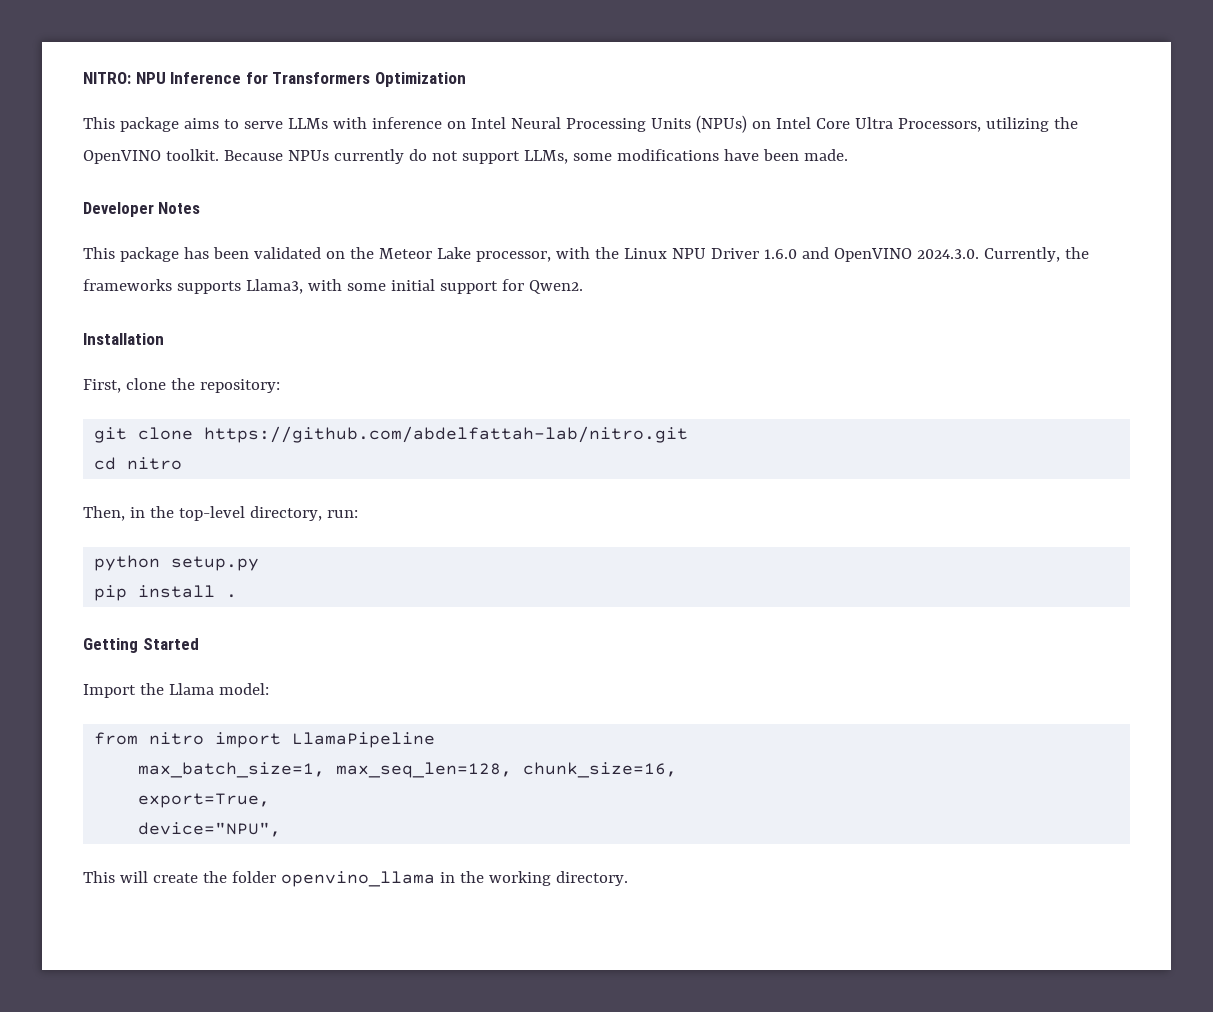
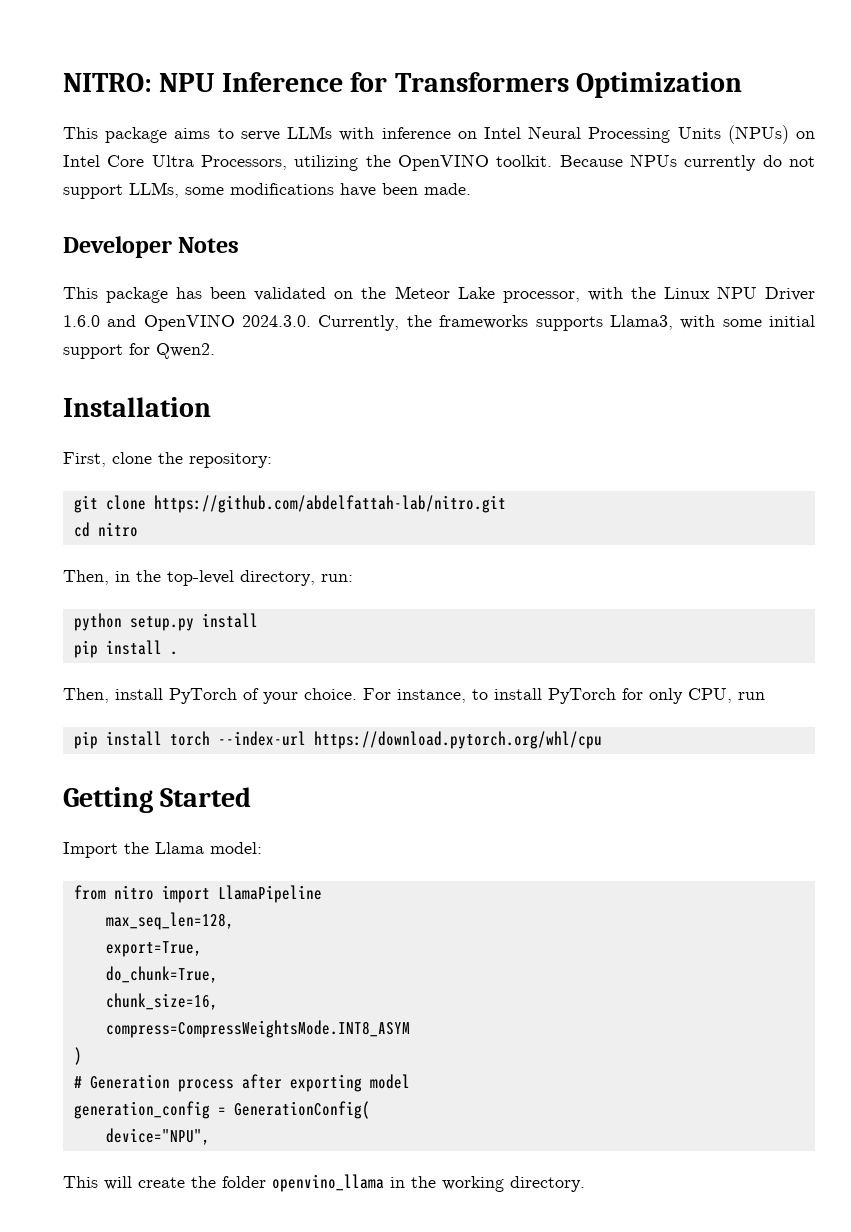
- python setup.py
+ python setup.py install
+ Then, install PyTorch of your choice. For instance, to install PyTorch for only CPU, run
+ pip install torch --index-url https://download.pytorch.org/whl/cpu
- max_batch_size=1, max_seq_len=128, chunk_size=16,
+ max_seq_len=128,
+ export=True,
+ do_chunk=True,
+ chunk_size=16,
- export=True,
+ compress=CompressWeightsMode.INT8_ASYM
+ )
+ # Generation process after exporting model
+ generation_config = GenerationConfig(

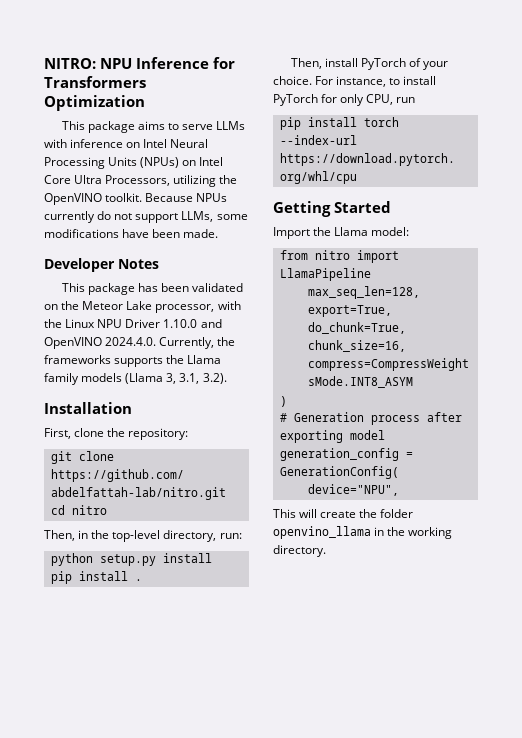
- This package has been validated on the Meteor Lake processor, with the Linux NPU Driver 1.6.0 and OpenVINO 2024.3.0. Currently, the frameworks supports Llama3, with some initial support for Qwen2.
+ This package has been validated on the Meteor Lake processor, with the Linux NPU Driver 1.10.0 and OpenVINO 2024.4.0. Currently, the frameworks supports the Llama family models (Llama 3, 3.1, 3.2).

